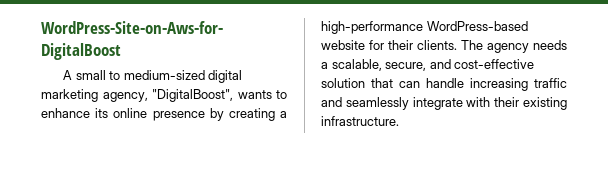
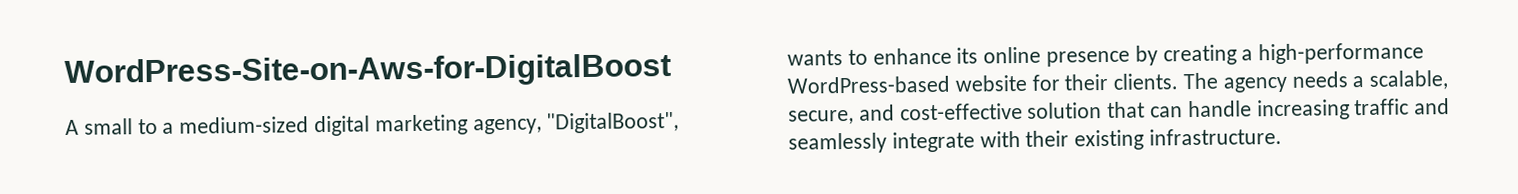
- A small to medium-sized digital marketing agency, "DigitalBoost", wants to enhance its online presence by creating a high-performance WordPress-based website for their clients.
+ A small to a medium-sized digital marketing agency, "DigitalBoost", wants to enhance its online presence by creating a high-performance WordPress-based website for their clients.

